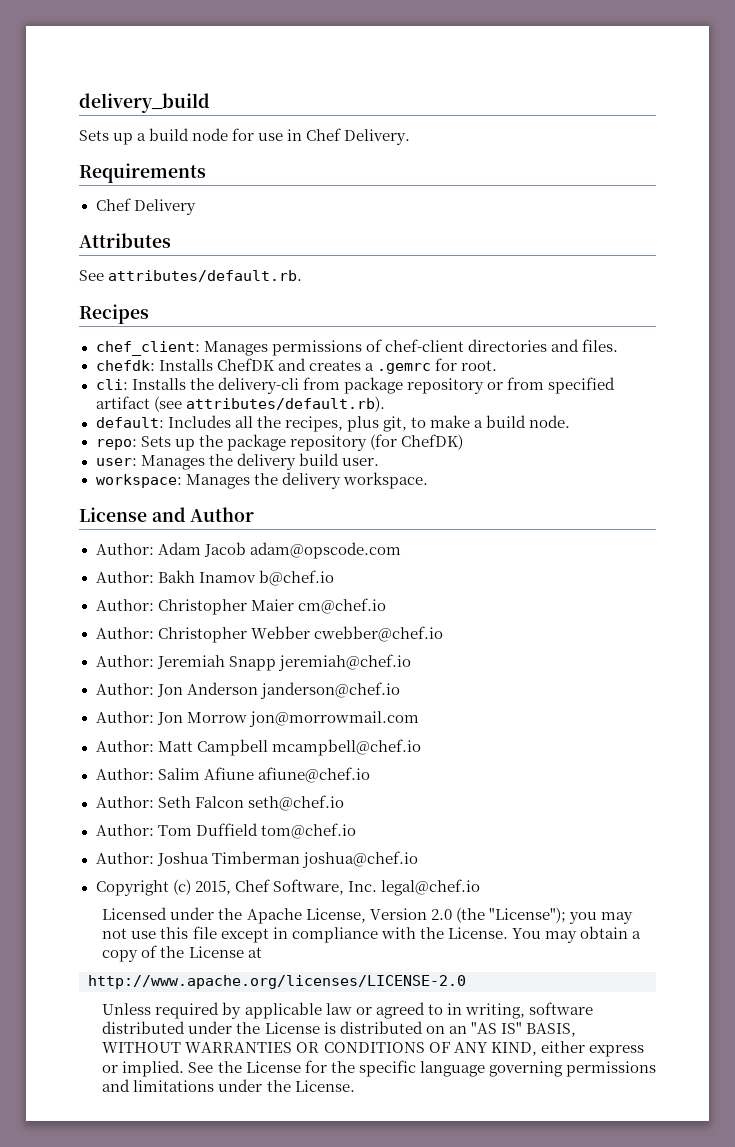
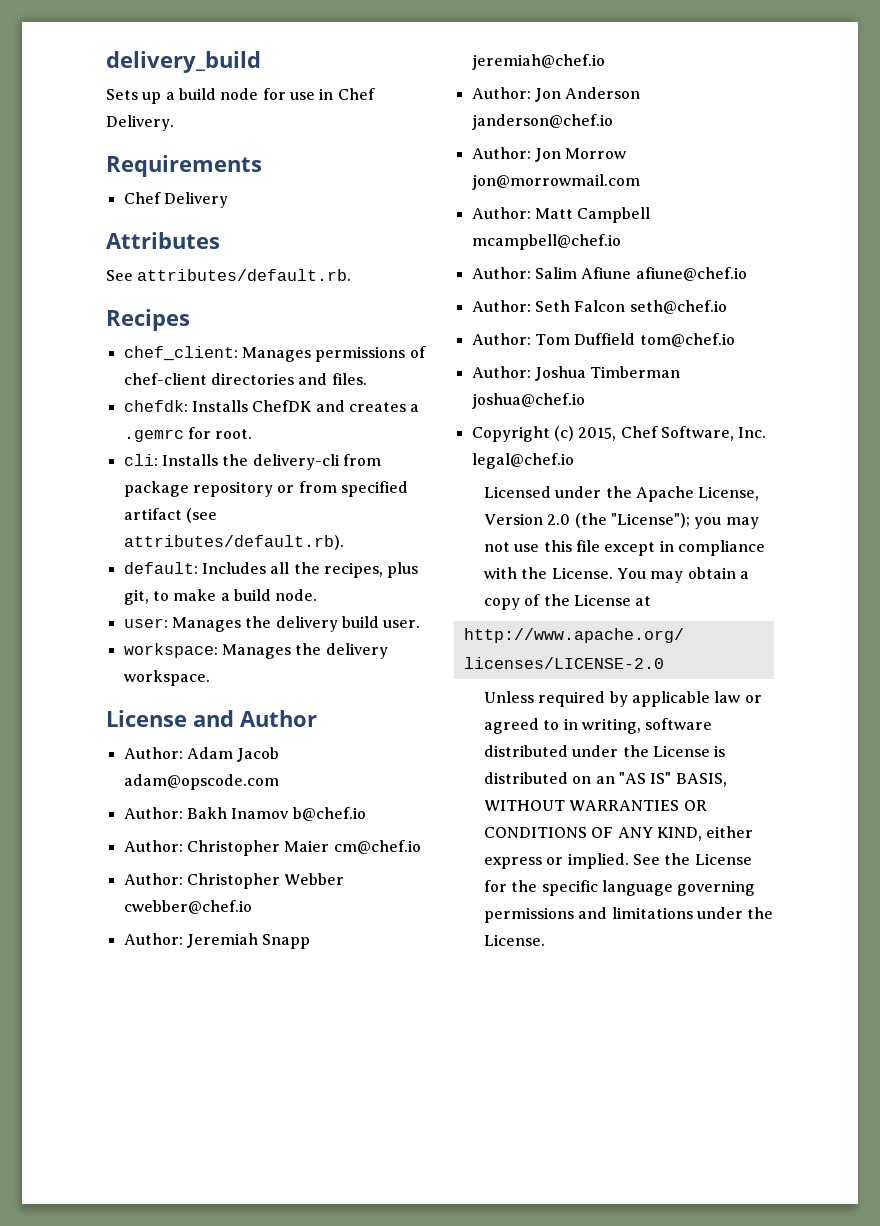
- repo: Sets up the package repository (for ChefDK)

